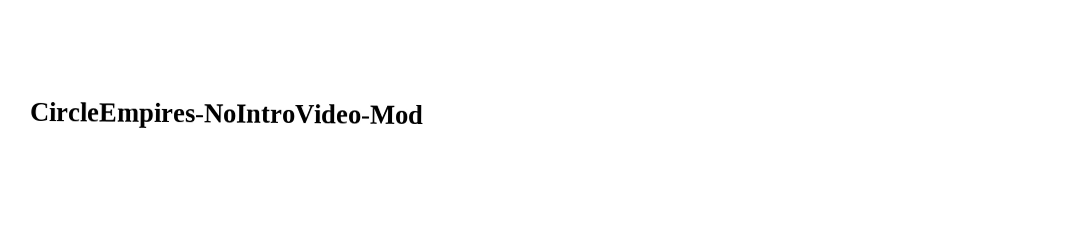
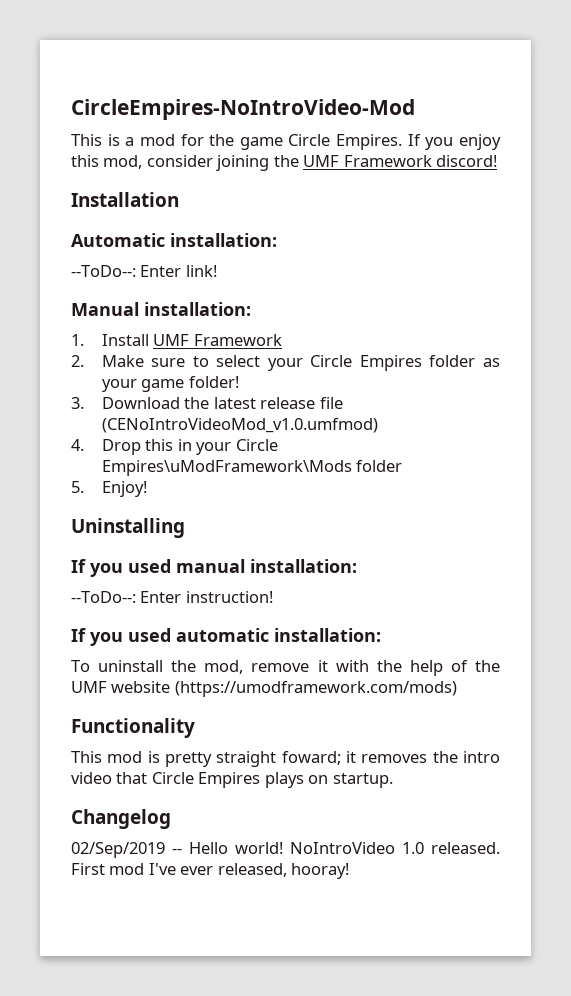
+ This is a mod for the game Circle Empires. If you enjoy this mod, consider joining the UMF Framework discord!
+ Installation
+ Automatic installation:
+ --ToDo--: Enter link!
+ Manual installation:
+ 1. Install UMF Framework
+ 2. Make sure to select your Circle Empires folder as your game folder!
+ 3. Download the latest release file (CENoIntroVideoMod_v1.0.umfmod)
+ 4. Drop this in your Circle Empires\uModFramework\Mods folder
+ 5. Enjoy!
+ Uninstalling
+ If you used manual installation:
+ --ToDo--: Enter instruction!
+ If you used automatic installation:
+ To uninstall the mod, remove it with the help of the UMF website (https://umodframework.com/mods)
+ Functionality
+ This mod is pretty straight foward; it removes the intro video that Circle Empires plays on startup.
+ Changelog
+ 02/Sep/2019 -- Hello world! NoIntroVideo 1.0 released. First mod I've ever released, hooray!

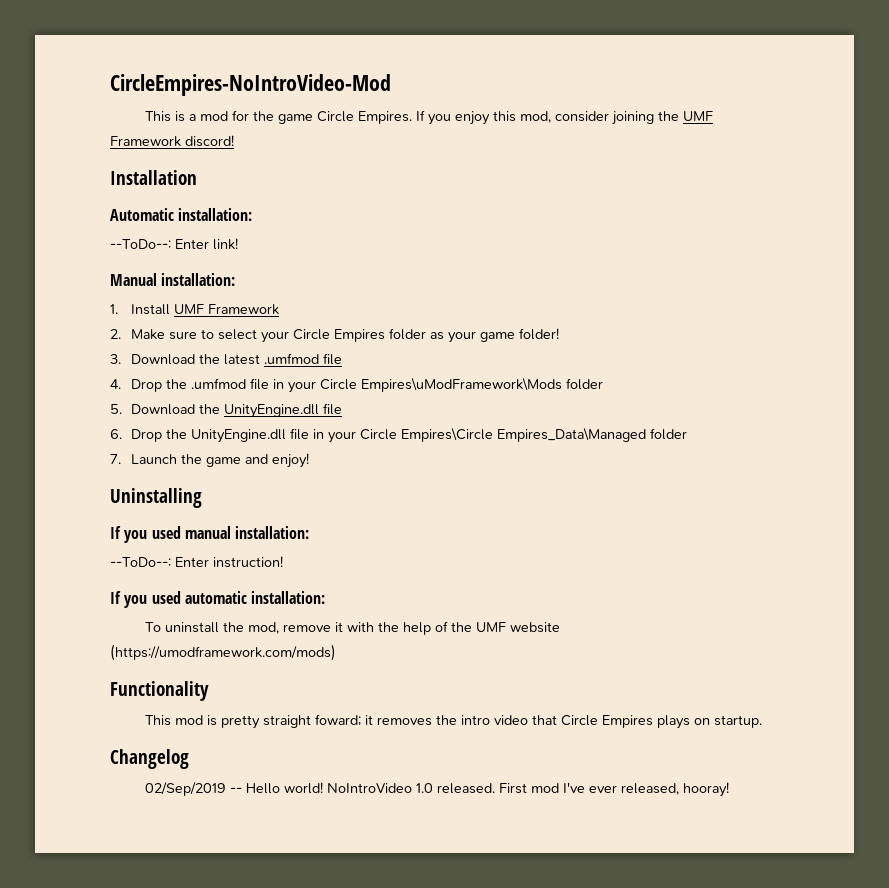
- 3. Download the latest release file (CENoIntroVideoMod_v1.0.umfmod)
+ 3. Download the latest .umfmod file
- 4. Drop this in your Circle Empires\uModFramework\Mods folder
+ 4. Drop the .umfmod file in your Circle Empires\uModFramework\Mods folder
- 5. Enjoy!
+ 5. Download the UnityEngine.dll file
+ 6. Drop the UnityEngine.dll file in your Circle Empires\Circle Empires_Data\Managed folder
+ 7. Launch the game and enjoy!

